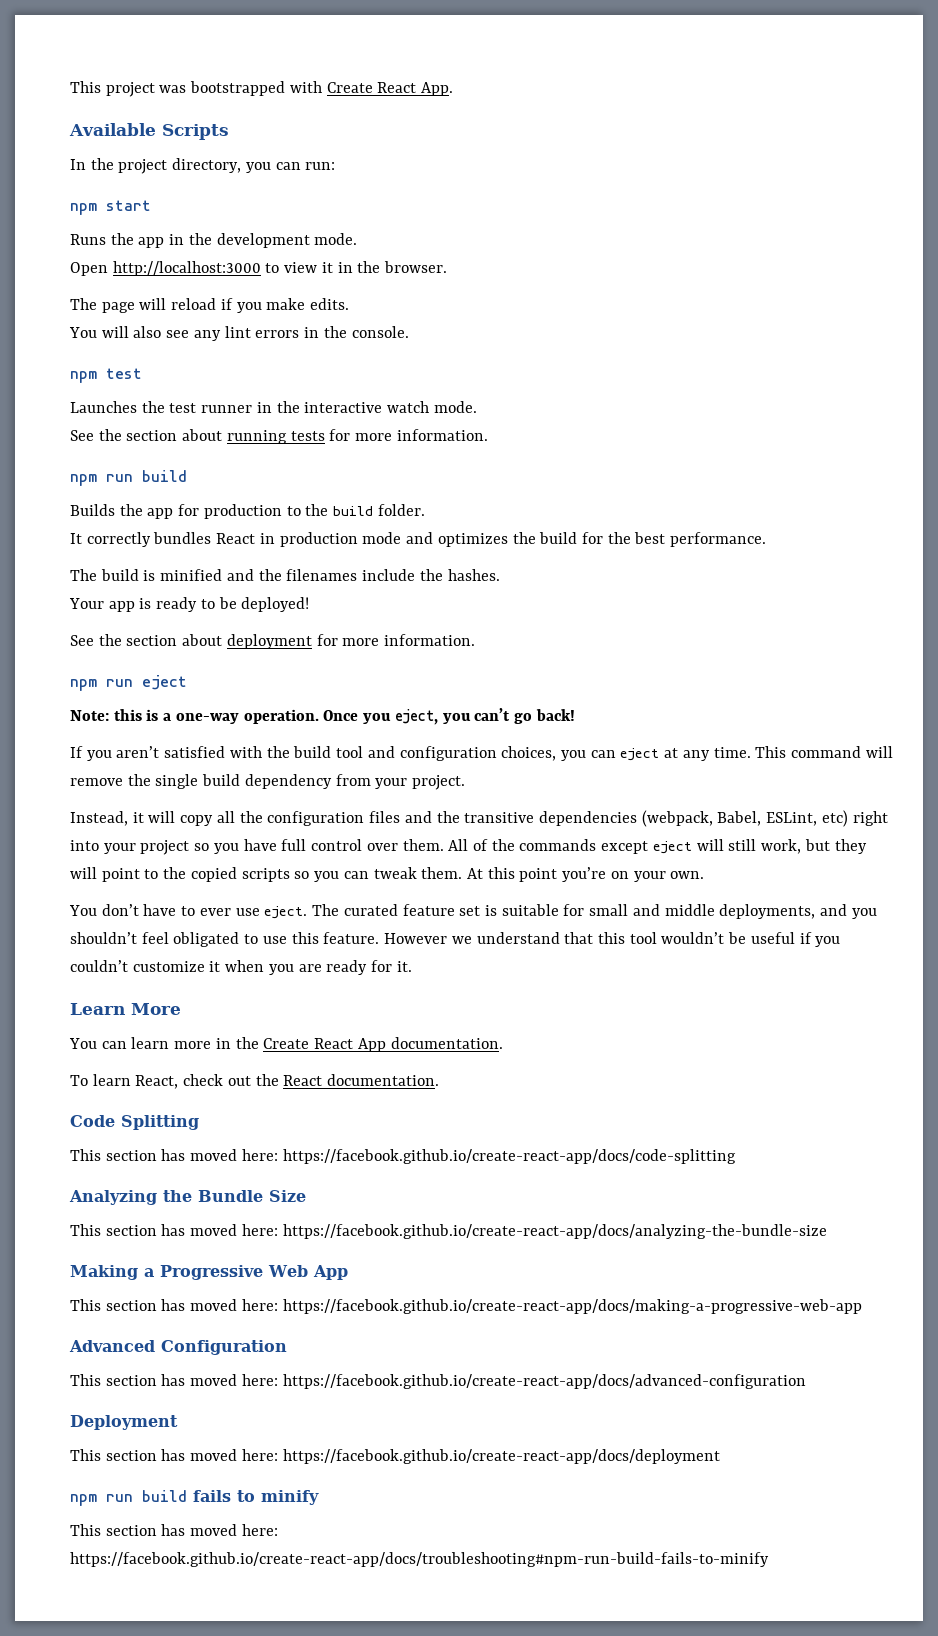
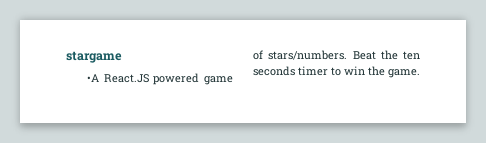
- This project was bootstrapped with Create React App.
- Available Scripts
- In the project directory, you can run:
- npm start
- Runs the app in the development mode.
- Open http://localhost:3000 to view it in the browser.
- The page will reload if you make edits.
- You will also see any lint errors in the console.
- npm test
- Launches the test runner in the interactive watch mode.
- See the section about running tests for more information.
- npm run build
- Builds the app for production to the build folder.
- It correctly bundles React in production mode and optimizes the build for the best performance.
- The build is minified and the filenames include the hashes.
- Your app is ready to be deployed!
- See the section about deployment for more information.
- npm run eject
- Note: this is a one-way operation. Once you eject, you can’t go back!
- If you aren’t satisfied with the build tool and configuration choices, you can eject at any time. This command will remove the single build dependency from your project.
- Instead, it will copy all the configuration files and the transitive dependencies (webpack, Babel, ESLint, etc) right into your project so you have full control over them. All of the commands except eject will still work, but they will point to the copied scripts so you can tweak them. At this point you’re on your own.
- You don’t have to ever use eject. The curated feature set is suitable for small and middle deployments, and you shouldn’t feel obligated to use this feature. However we understand that this tool wouldn’t be useful if you couldn’t customize it when you are ready for it.
- Learn More
- You can learn more in the Create React App documentation.
- To learn React, check out the React documentation.
- Code Splitting
- This section has moved here: https://facebook.github.io/create-react-app/docs/code-splitting
- Analyzing the Bundle Size
- This section has moved here: https://facebook.github.io/create-react-app/docs/analyzing-the-bundle-size
- Making a Progressive Web App
- This section has moved here: https://facebook.github.io/create-react-app/docs/making-a-progressive-web-app
- Advanced Configuration
- This section has moved here: https://facebook.github.io/create-react-app/docs/advanced-configuration
- Deployment
- This section has moved here: https://facebook.github.io/create-react-app/docs/deployment
- npm run build fails to minify
- This section has moved here: https://facebook.github.io/create-react-app/docs/troubleshooting#npm-run-build-fails-to-minify
+ stargame
+ •A React.JS powered game of stars/numbers. Beat the ten seconds timer to win the game.

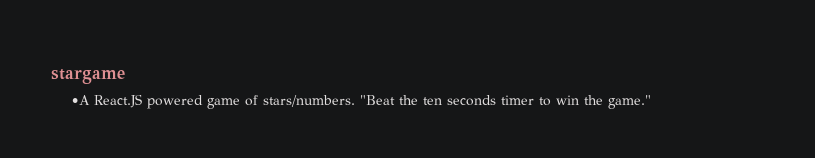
- Beat the ten seconds timer to win the game.
+ "Beat the ten seconds timer to win the game."

